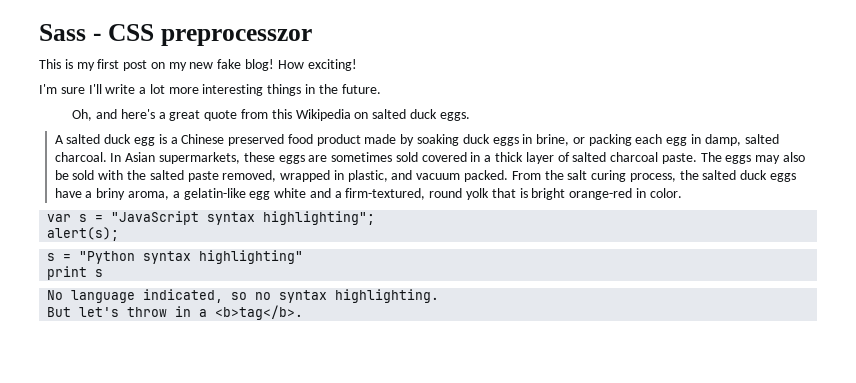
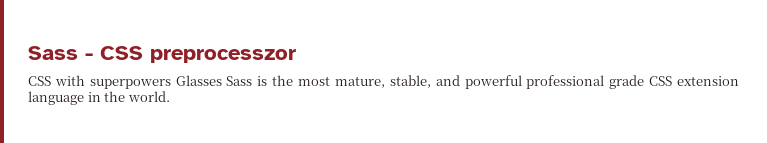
- This is my first post on my new fake blog! How exciting!
- I'm sure I'll write a lot more interesting things in the future.
- Oh, and here's a great quote from this Wikipedia on salted duck eggs.
- A salted duck egg is a Chinese preserved food product made by soaking duck eggs in brine, or packing each egg in damp, salted charcoal. In Asian supermarkets, these eggs are sometimes sold covered in a thick layer of salted charcoal paste. The eggs may also be sold with the salted paste removed, wrapped in plastic, and vacuum packed. From the salt curing process, the salted duck eggs have a briny aroma, a gelatin-like egg white and a firm-textured, round yolk that is bright orange-red in color.
- var s = "JavaScript syntax highlighting";
- alert(s);
- s = "Python syntax highlighting"
- print s
- No language indicated, so no syntax highlighting.
- But let's throw in a <b>tag</b>.
+ CSS with superpowers Glasses Sass is the most mature, stable, and powerful professional grade CSS extension language in the world.

